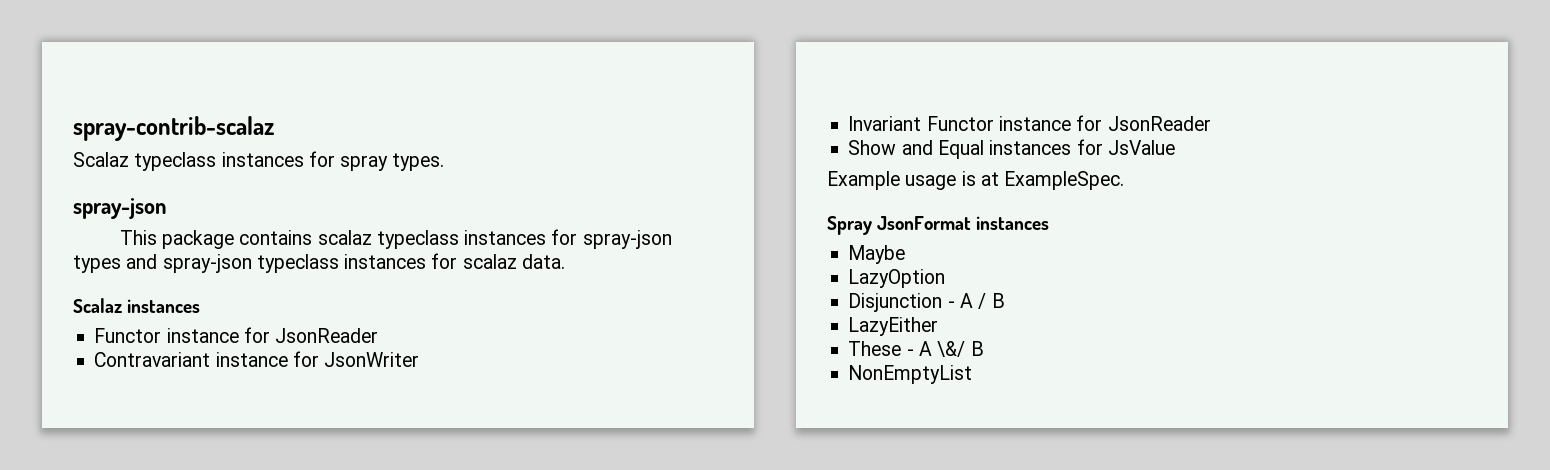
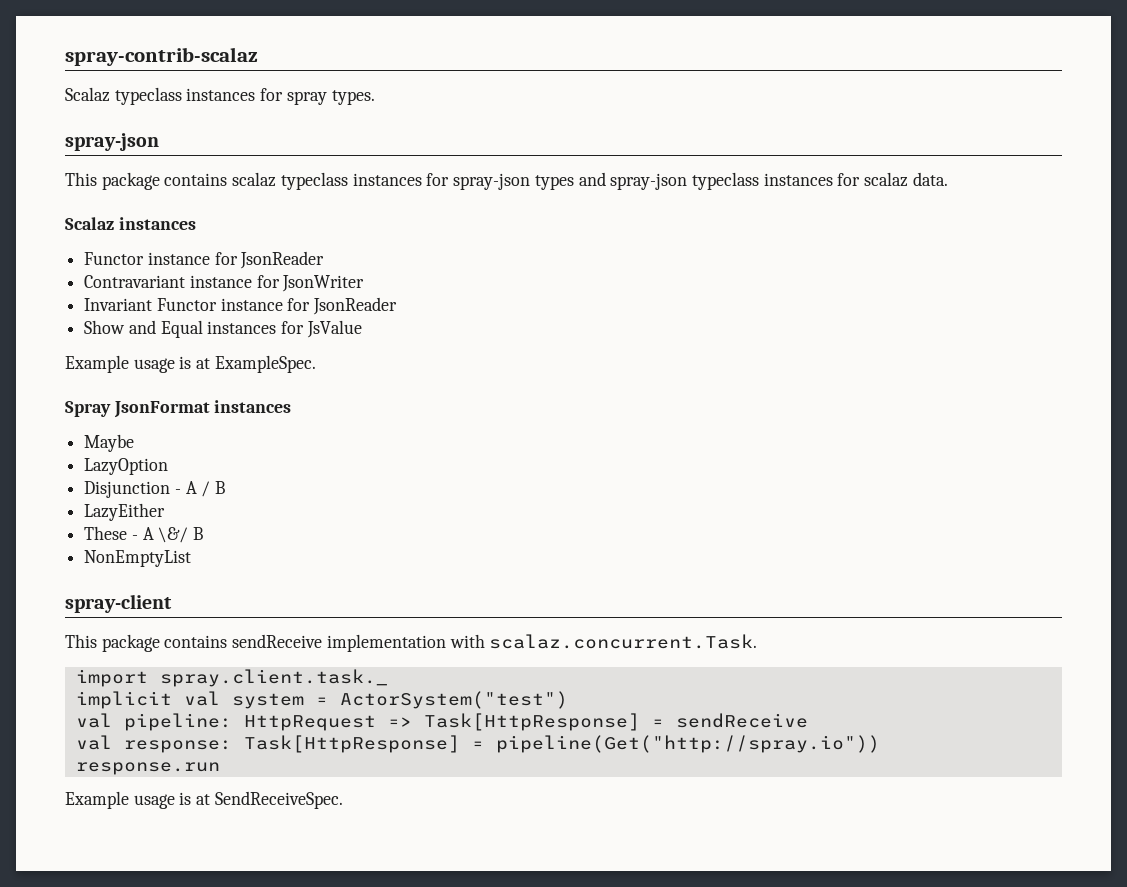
+ spray-client
+ This package contains sendReceive implementation with scalaz.concurrent.Task.
+ import spray.client.task._
+ implicit val system = ActorSystem("test")
+ val pipeline: HttpRequest => Task[HttpResponse] = sendReceive
+ val response: Task[HttpResponse] = pipeline(Get("http://spray.io"))
+ response.run
+ Example usage is at SendReceiveSpec.

